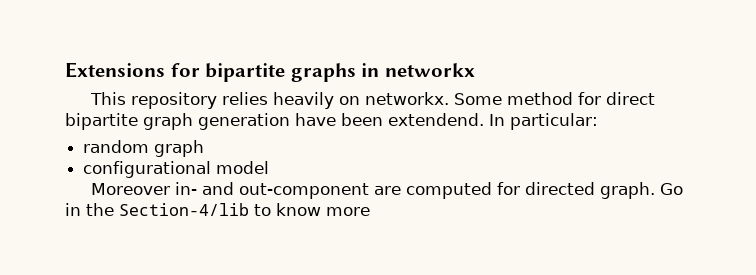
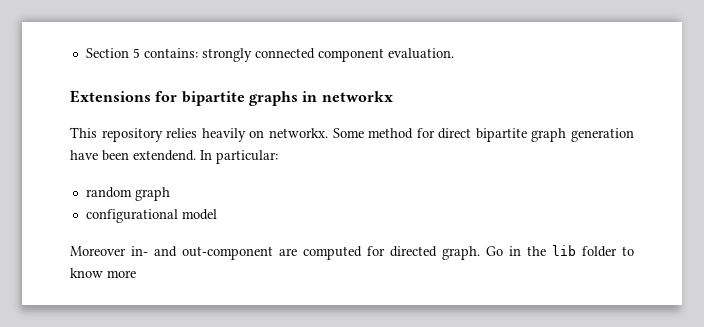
+ Section 5 contains: strongly connected component evaluation.
- Go in the Section-4/lib to know more
+ Go in the lib folder to know more

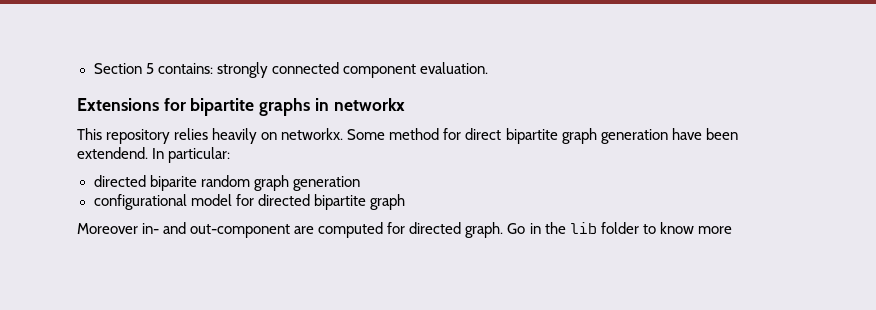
- random graph
+ directed biparite random graph generation
- configurational model
+ configurational model for directed bipartite graph

